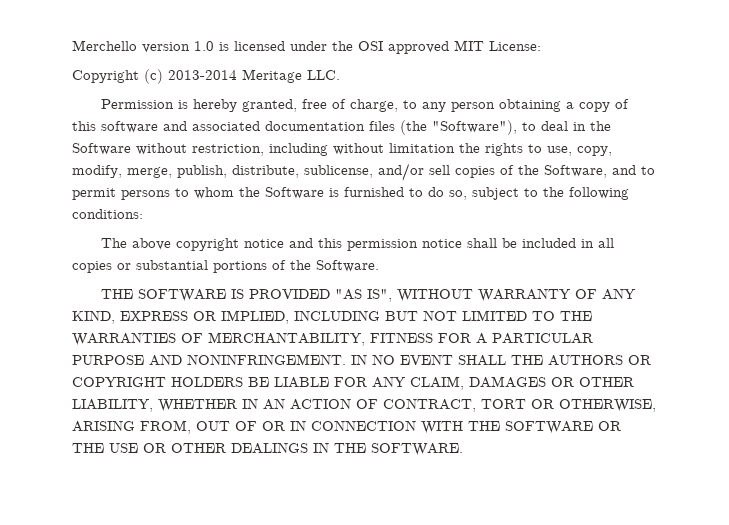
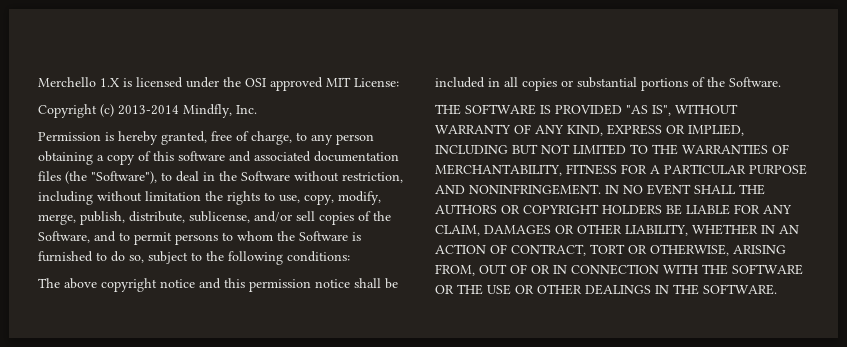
- Merchello version 1.0 is licensed under the OSI approved MIT License:
+ Merchello 1.X is licensed under the OSI approved MIT License:
- Copyright (c) 2013-2014 Meritage LLC.
+ Copyright (c) 2013-2014 Mindfly, Inc.

